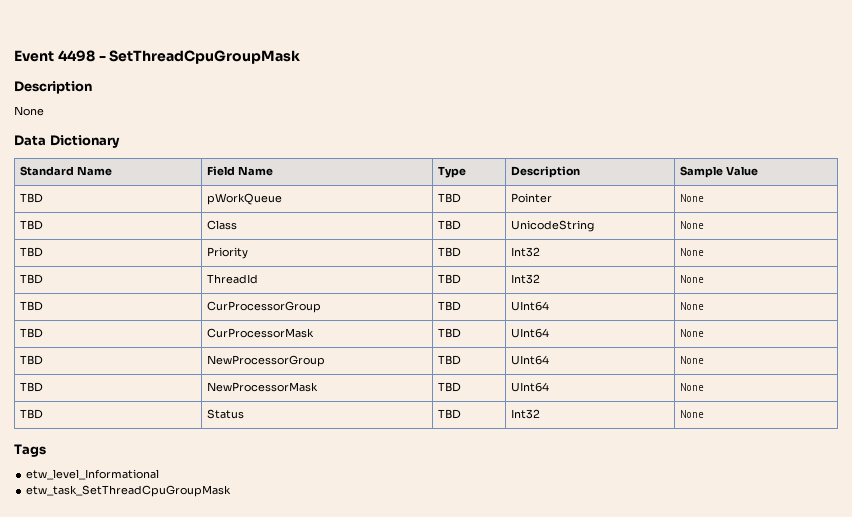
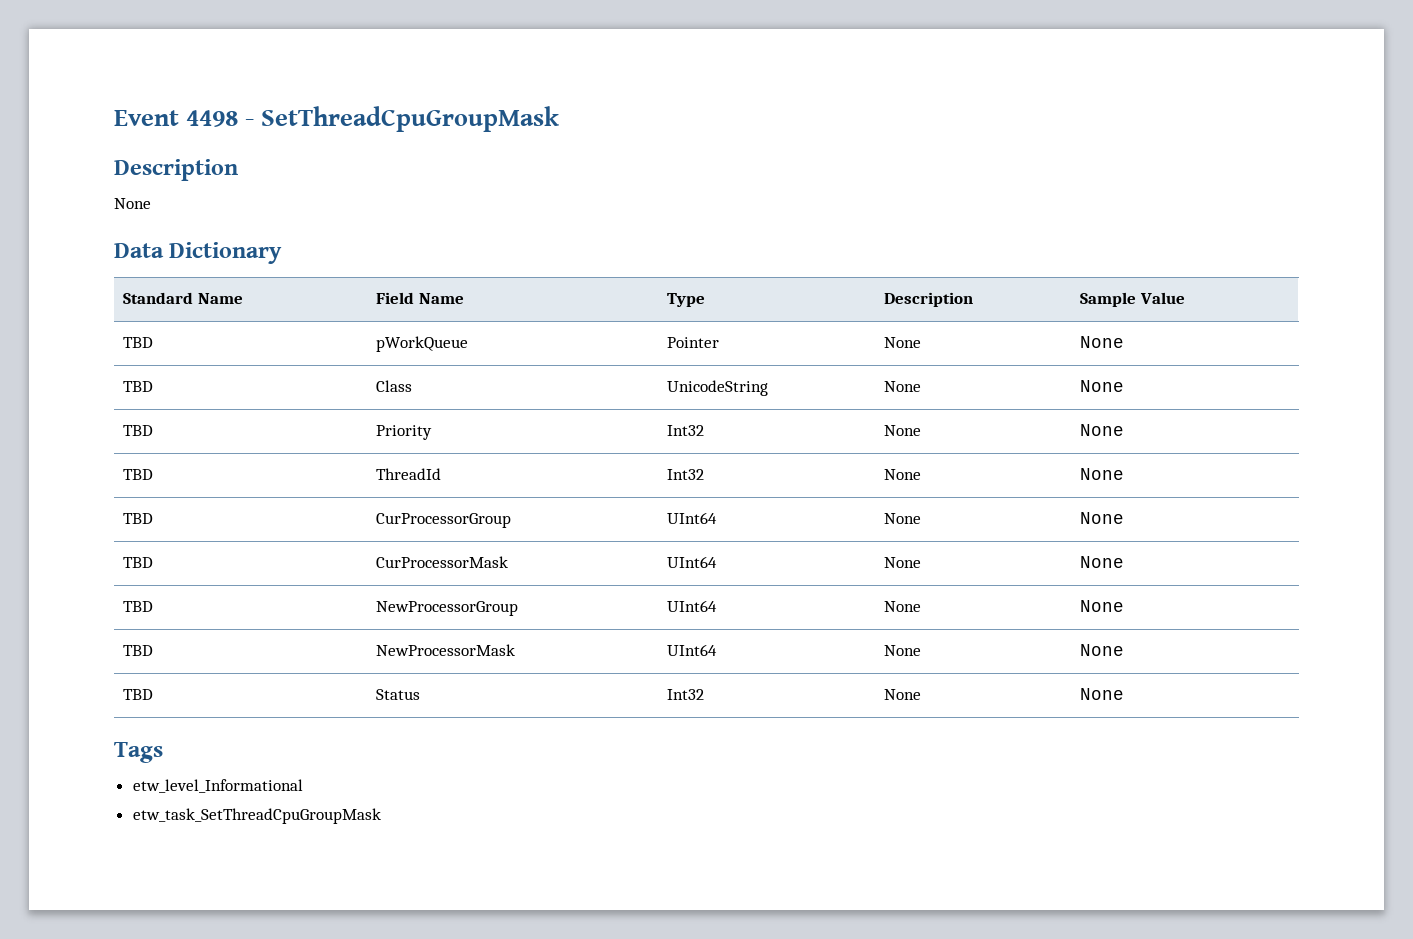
- TBD | pWorkQueue | TBD | Pointer | None
+ TBD | pWorkQueue | Pointer | None | None
- TBD | Class | TBD | UnicodeString | None
+ TBD | Class | UnicodeString | None | None
- TBD | Priority | TBD | Int32 | None
+ TBD | Priority | Int32 | None | None
- TBD | ThreadId | TBD | Int32 | None
+ TBD | ThreadId | Int32 | None | None
- TBD | CurProcessorGroup | TBD | UInt64 | None
+ TBD | CurProcessorGroup | UInt64 | None | None
- TBD | CurProcessorMask | TBD | UInt64 | None
+ TBD | CurProcessorMask | UInt64 | None | None
- TBD | NewProcessorGroup | TBD | UInt64 | None
+ TBD | NewProcessorGroup | UInt64 | None | None
- TBD | NewProcessorMask | TBD | UInt64 | None
+ TBD | NewProcessorMask | UInt64 | None | None
- TBD | Status | TBD | Int32 | None
+ TBD | Status | Int32 | None | None

